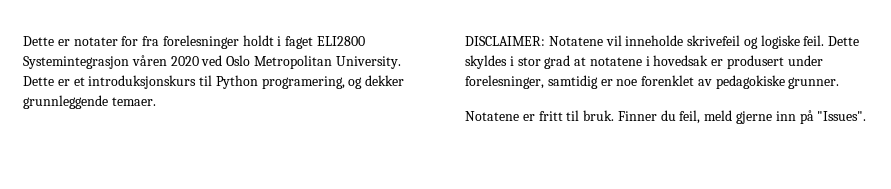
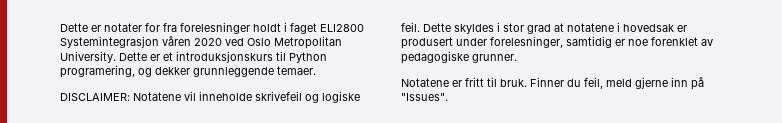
- Dette skyldes i stor grad at notatene i hovedsak er produsert under forelesninger, samtidig er noe forenklet av pedagokiske grunner.
+ Dette skyldes i stor grad at notatene i hovedsak er produsert under forelesninger, samtidig er noe forenklet av pedagogiske grunner.

